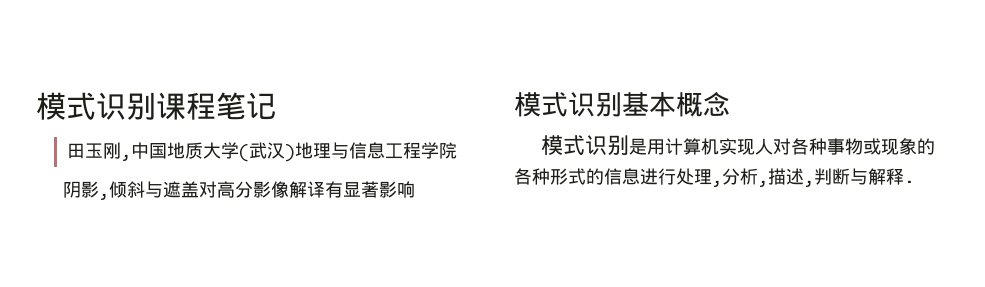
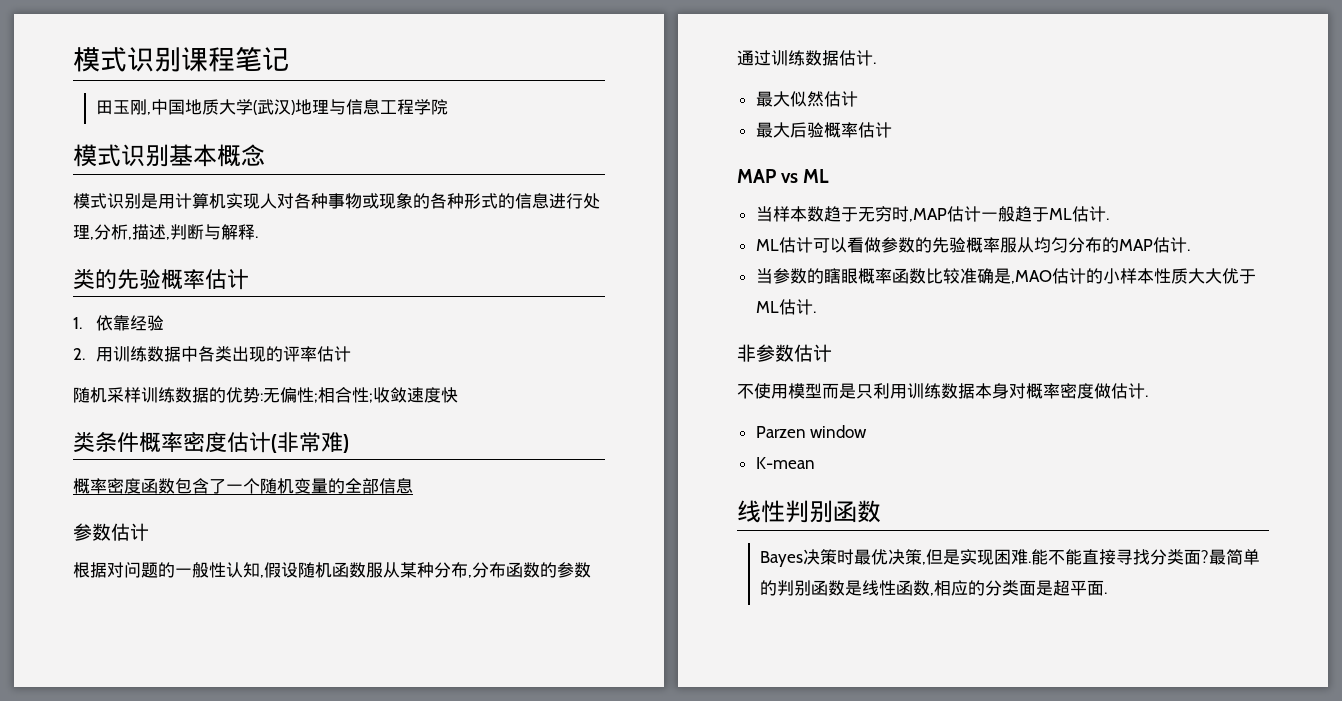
- 阴影,倾斜与遮盖对高分影像解译有显著影响
+ 类的先验概率估计
+ 1.依靠经验
+ 2.用训练数据中各类出现的评率估计
+ 随机采样训练数据的优势:无偏性;相合性;收敛速度快
+ 类条件概率密度估计(非常难)
+ 概率密度函数包含了一个随机变量的全部信息
+ 参数估计
+ 根据对问题的一般性认知,假设随机函数服从某种分布,分布函数的参数通过训练数据估计.
+ 最大似然估计
+ 最大后验概率估计
+ MAP vs ML
+ 当样本数趋于无穷时,MAP估计一般趋于ML估计.
+ ML估计可以看做参数的先验概率服从均匀分布的MAP估计.
+ 当参数的瞎眼概率函数比较准确是,MAO估计的小样本性质大大优于ML估计.
+ 非参数估计
+ 不使用模型而是只利用训练数据本身对概率密度做估计.
+ Parzen window
+ K-mean
+ 线性判别函数
+ Bayes决策时最优决策,但是实现困难.能不能直接寻找分类面?最简单的判别函数是线性函数,相应的分类面是超平面.

